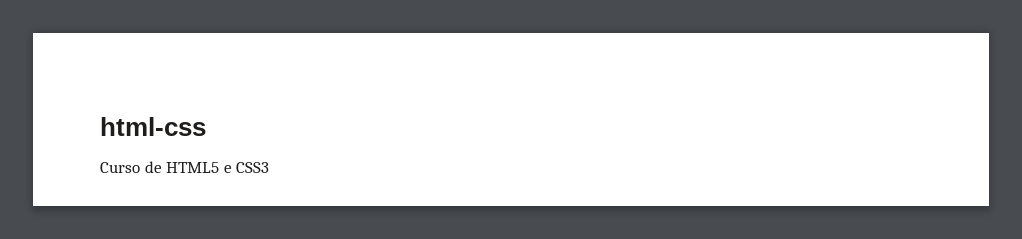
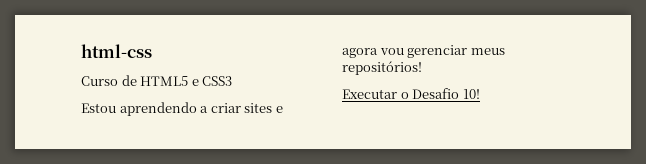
+ Estou aprendendo a criar sites e agora vou gerenciar meus repositórios!
+ Executar o Desafio 10!

